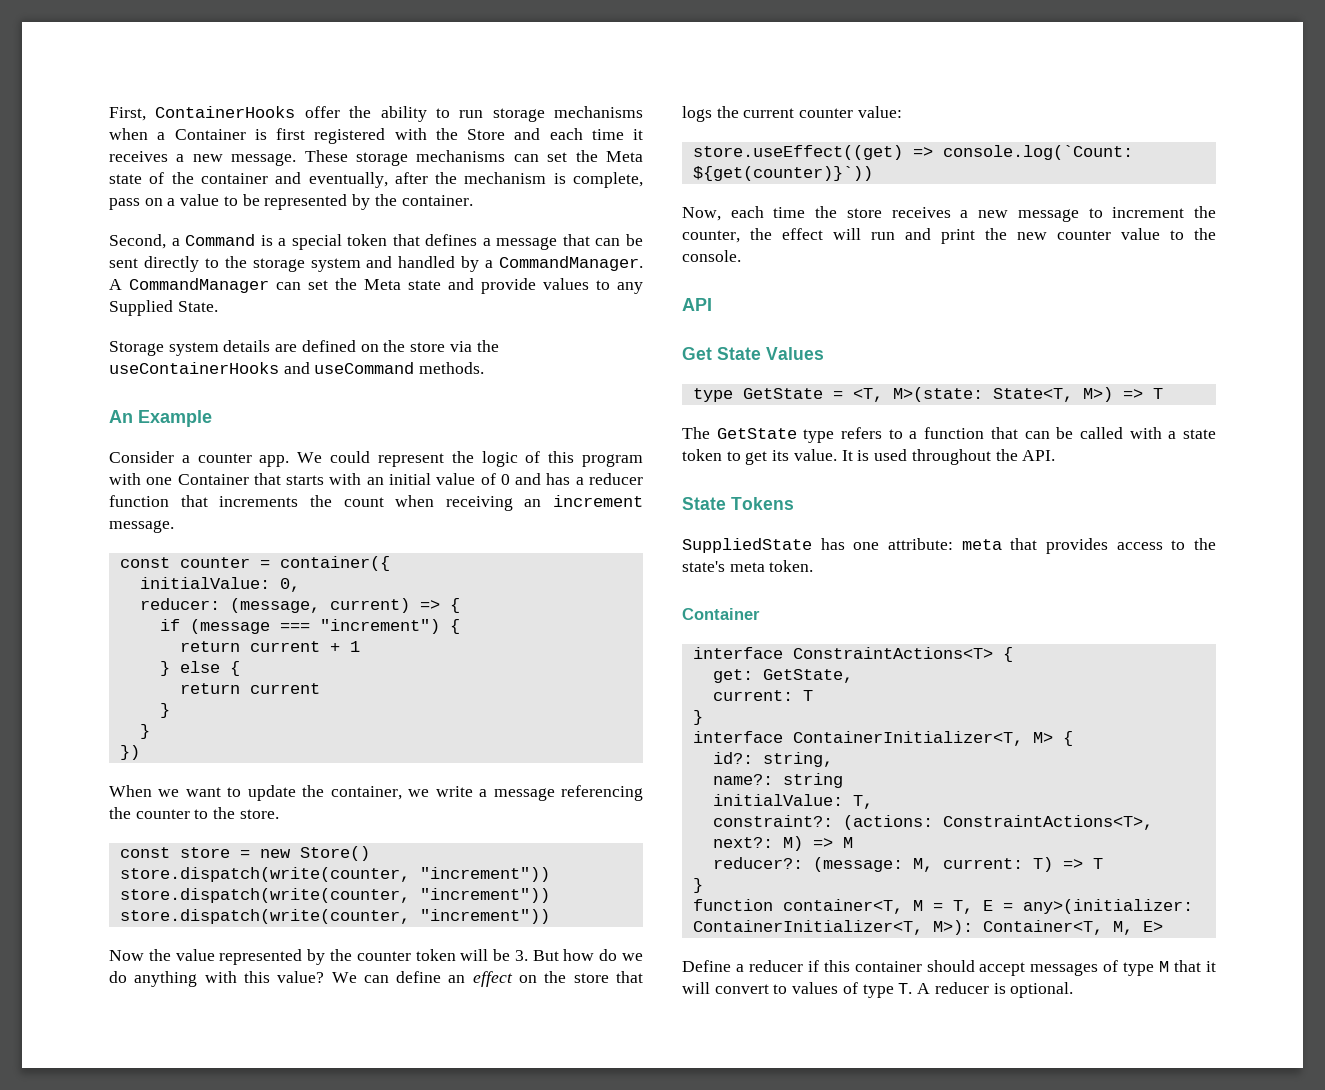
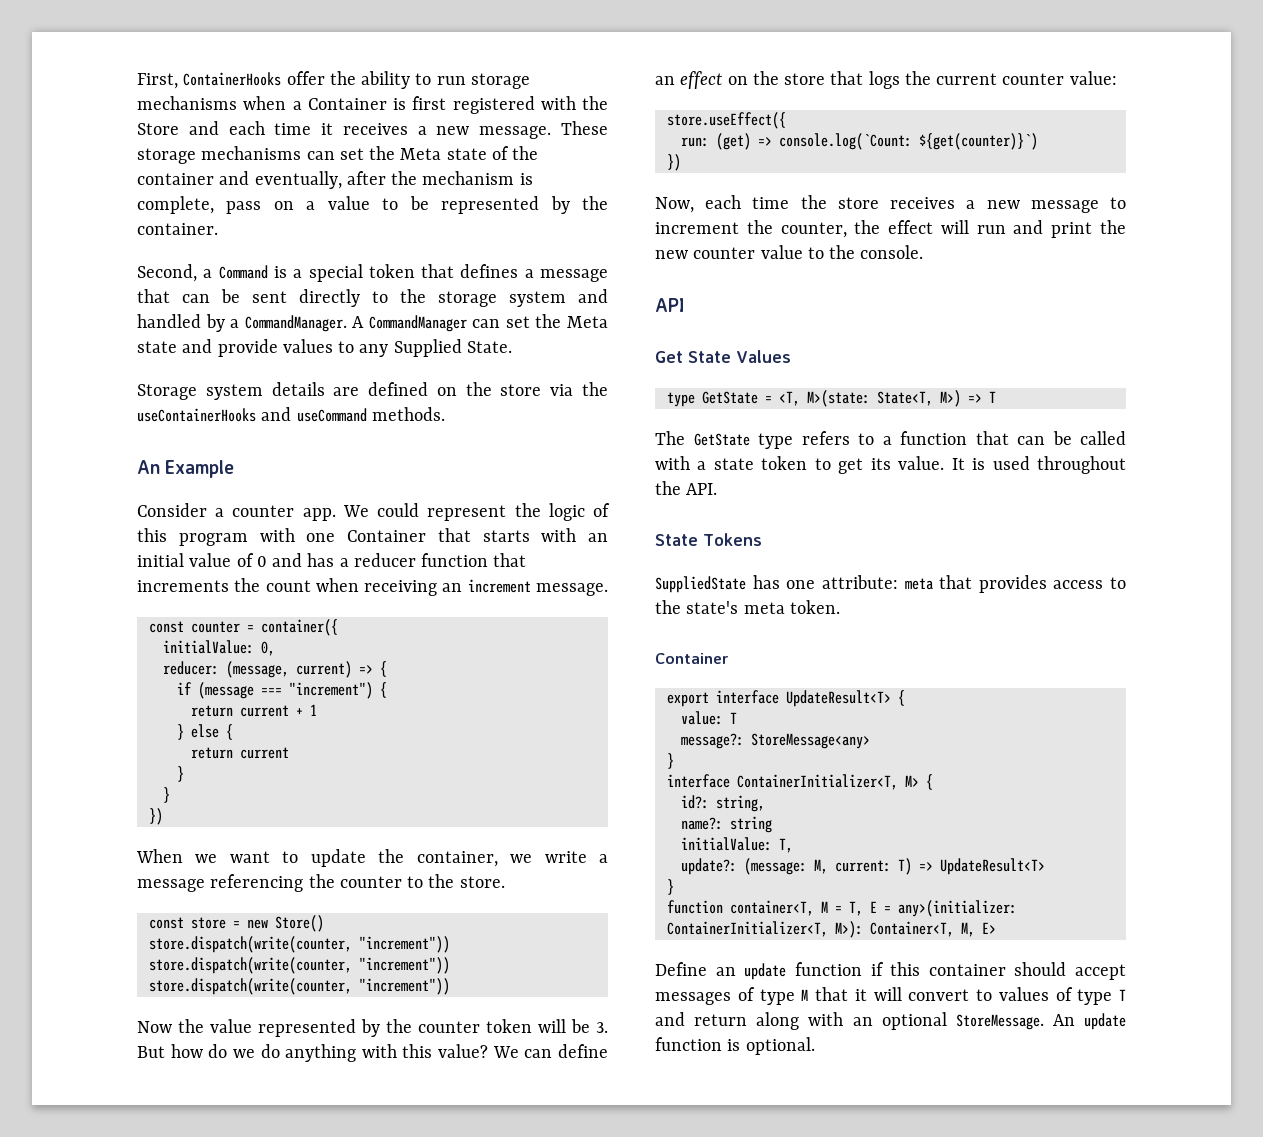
- store.useEffect((get) => console.log(`Count: ${get(counter)}`))
+ store.useEffect({
+ run: (get) => console.log(`Count: ${get(counter)}`)
+ })
- interface ConstraintActions<T> {
- get: GetState,
- current: T
+ export interface UpdateResult<T> {
+ value: T
+ message?: StoreMessage<any>
- constraint?: (actions: ConstraintActions<T>, next?: M) => M
- reducer?: (message: M, current: T) => T
+ update?: (message: M, current: T) => UpdateResult<T>
- Define a reducer if this container should accept messages of type M that it will convert to values of type T. A reducer is optional.
+ Define an update function if this container should accept messages of type M that it will convert to values of type T and return along with an optional StoreMessage. An update function is optional.

